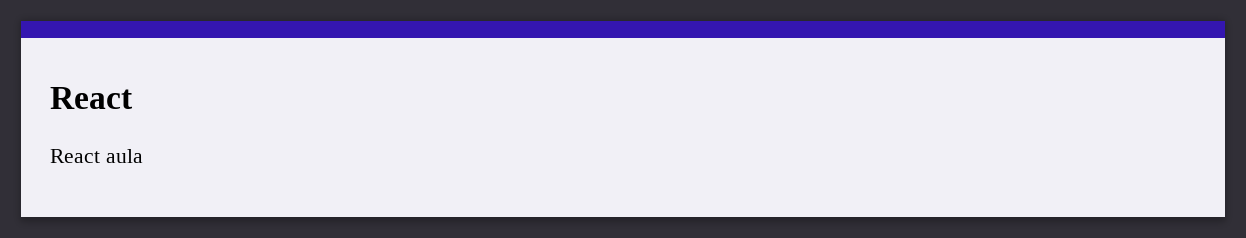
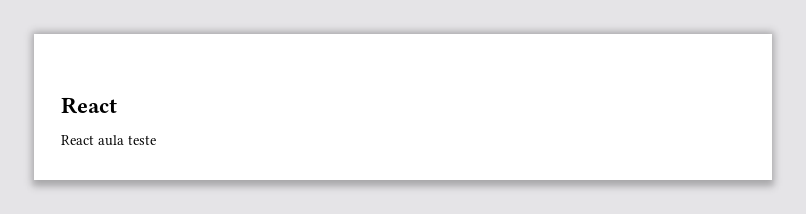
- React aula
+ React aula teste

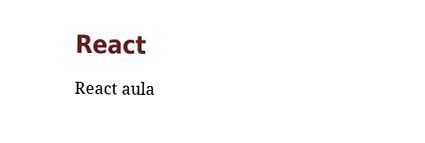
- React aula teste
+ React aula

